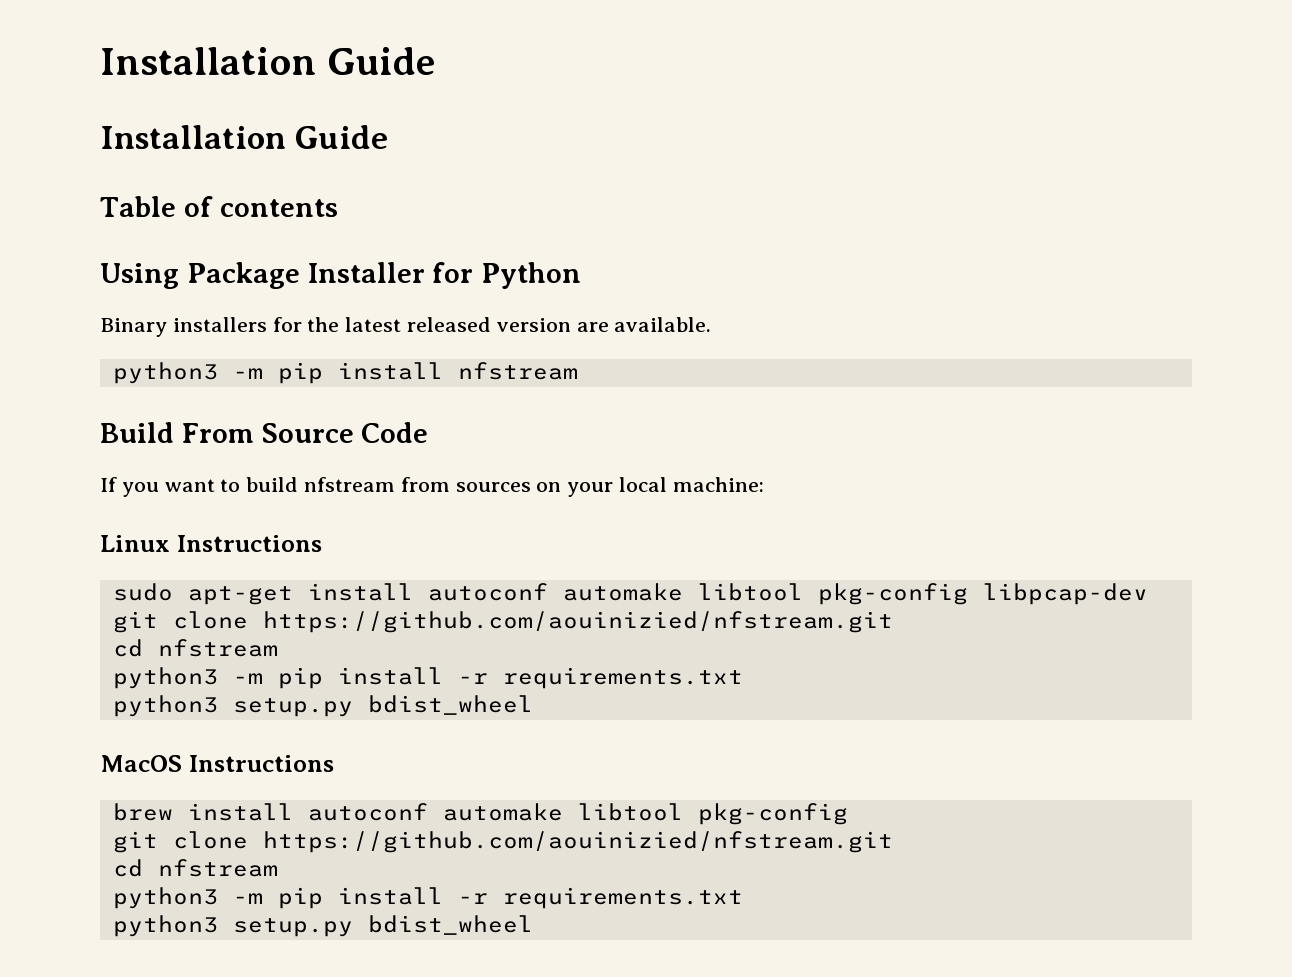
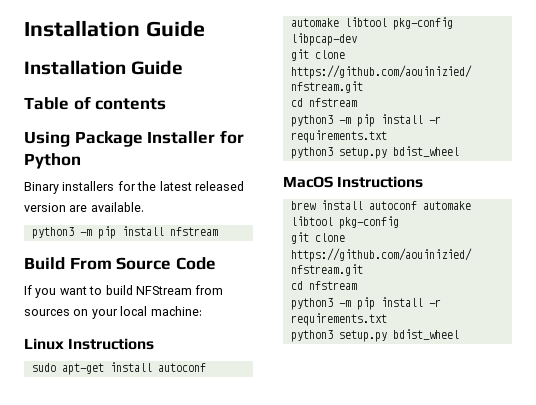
- If you want to build nfstream from sources on your local machine:
+ If you want to build NFStream from sources on your local machine:

